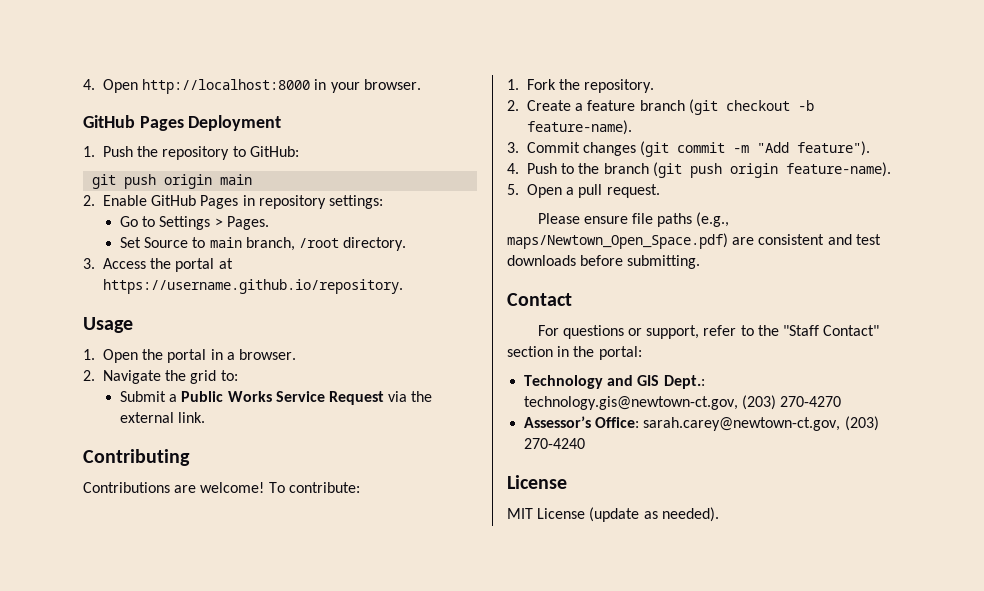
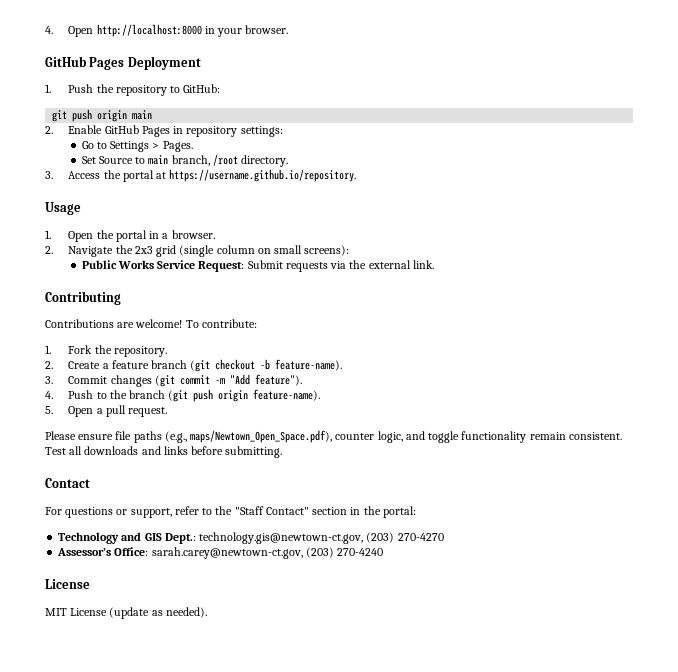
- 2. Navigate the grid to:
- Submit a Public Works Service Request via the external link.
+ 2. Navigate the 2x3 grid (single column on small screens):
+ Public Works Service Request: Submit requests via the external link.
- Please ensure file paths (e.g., maps/Newtown_Open_Space.pdf) are consistent and test downloads before submitting.
+ Please ensure file paths (e.g., maps/Newtown_Open_Space.pdf), counter logic, and toggle functionality remain consistent. Test all downloads and links before submitting.

